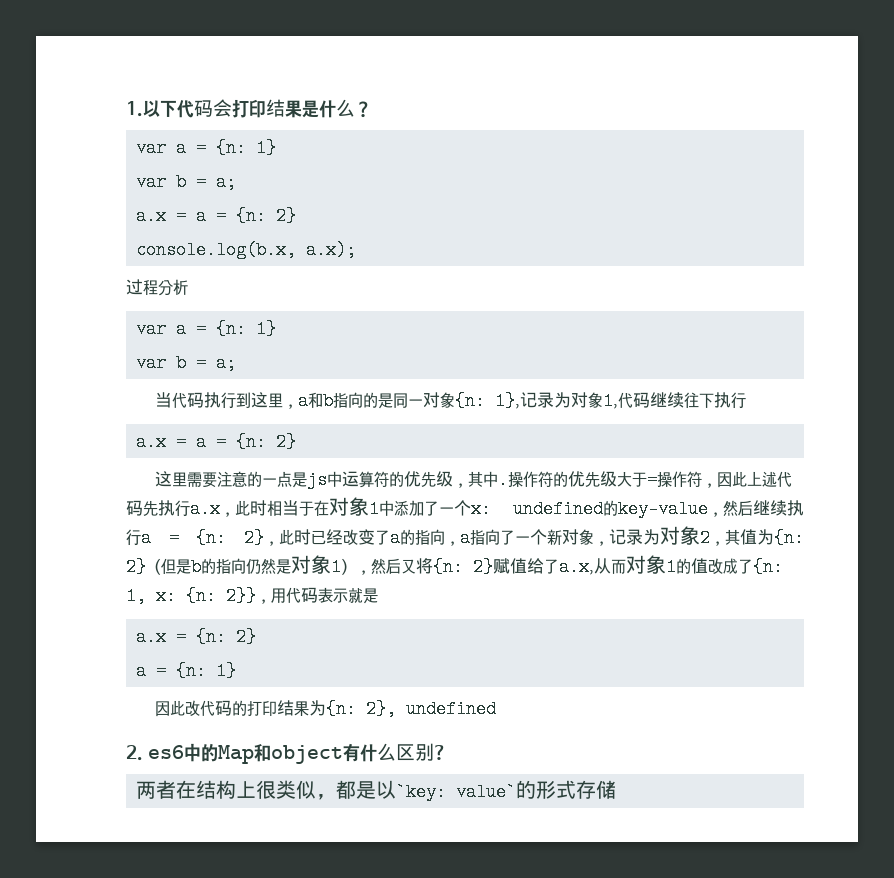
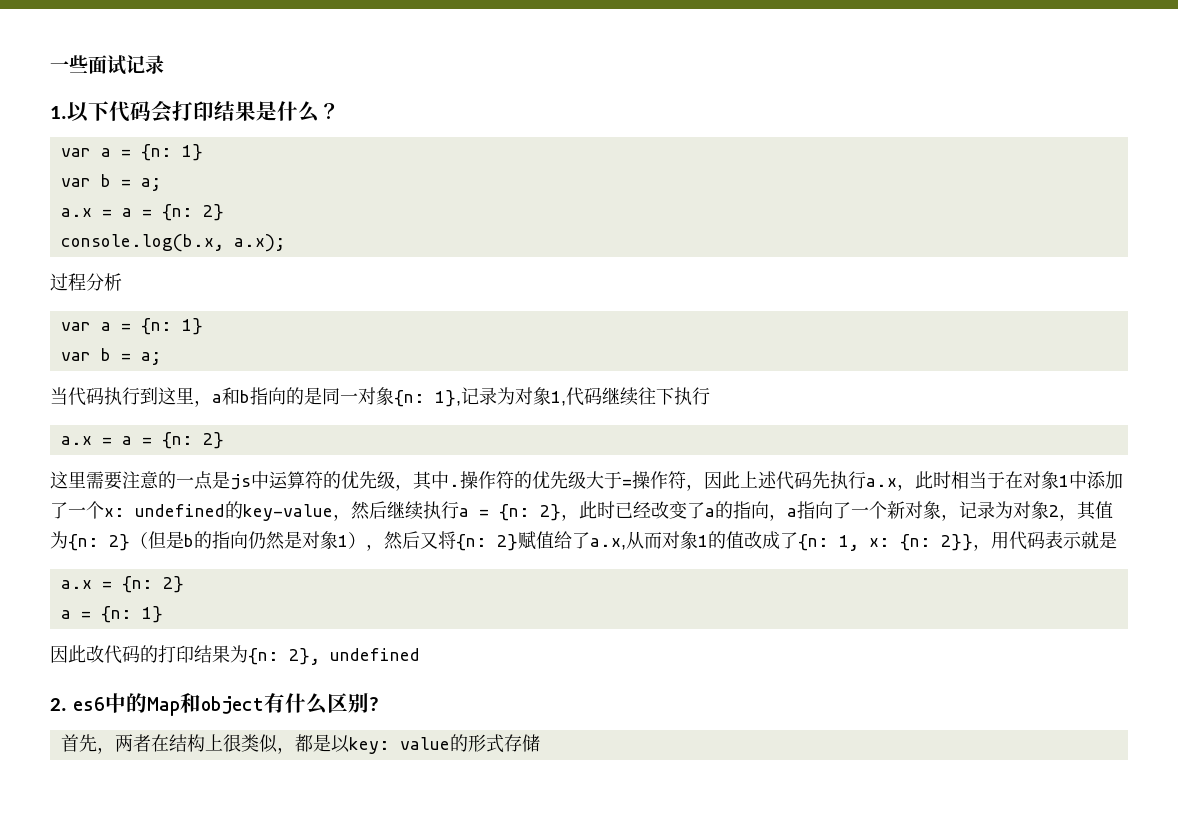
+ 一些面试记录
- 两者在结构上很类似，都是以`key: value`的形式存储
+ 首先，两者在结构上很类似，都是以key: value的形式存储

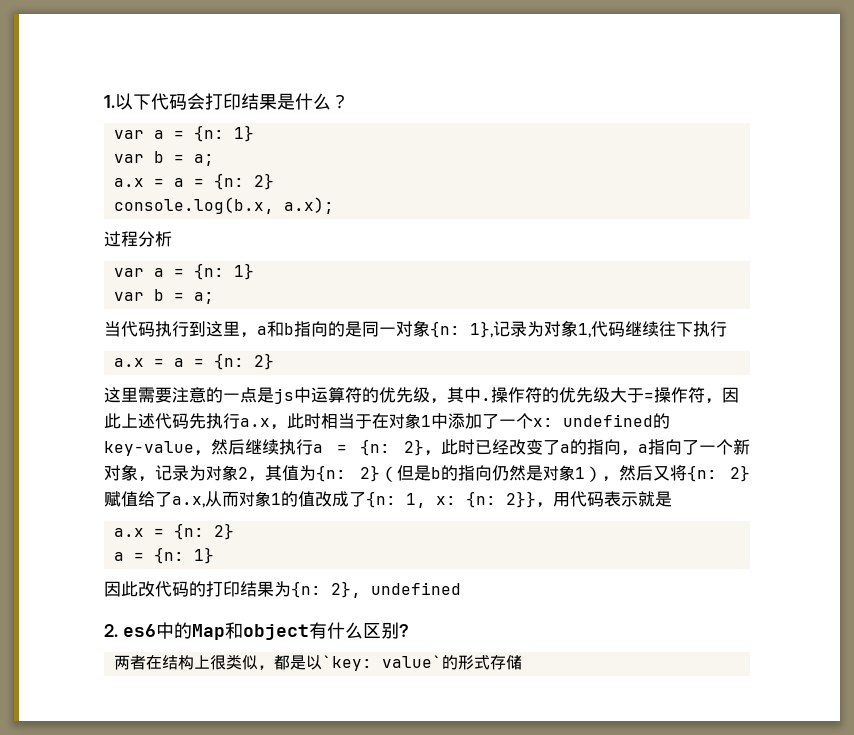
- 一些面试记录
- 首先，两者在结构上很类似，都是以key: value的形式存储
+ 两者在结构上很类似，都是以`key: value`的形式存储

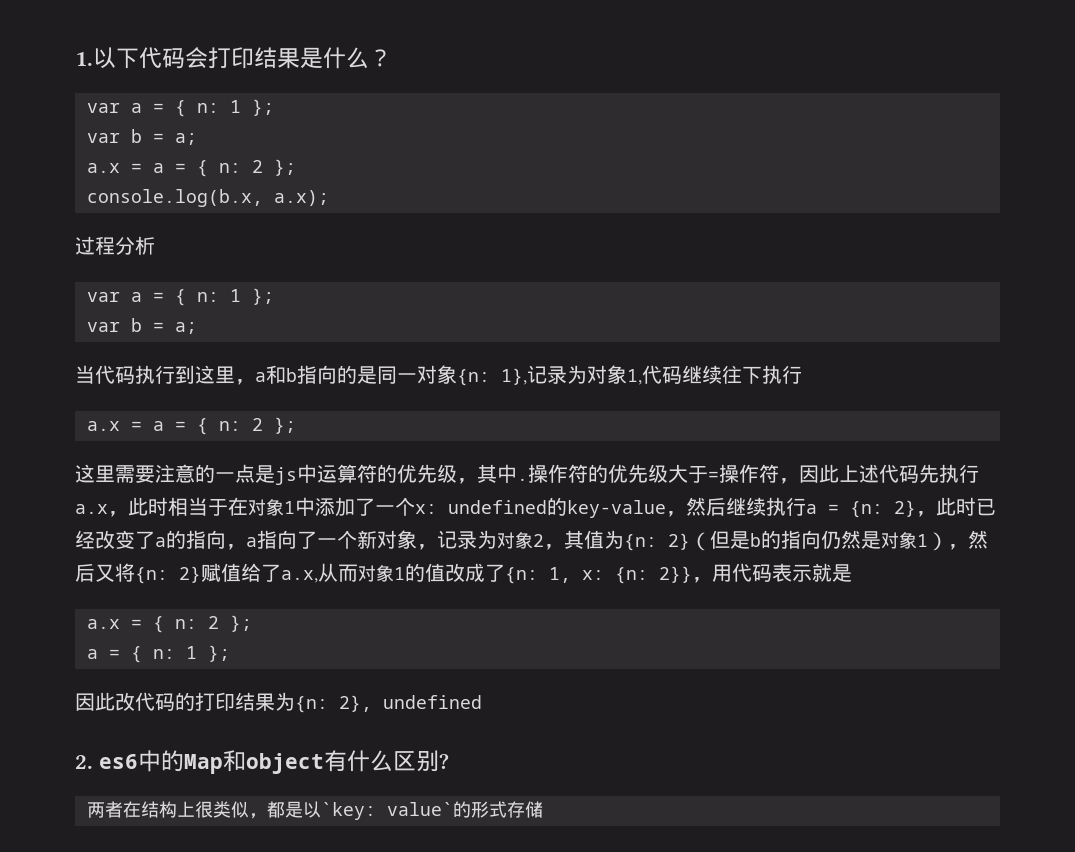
  1.以下代码会打印结果是什么？
- var a = {n: 1}
+ var a = { n: 1 };
  var b = a;
- a.x = a = {n: 2}
+ a.x = a = { n: 2 };
  过程分析
- var a = {n: 1}
+ var a = { n: 1 };
  当代码执行到这里，a和b指向的是同一对象{n: 1},记录为对象1,代码继续往下执行
- a.x = a = {n: 2}
+ a.x = a = { n: 2 };
- a.x = {n: 2}
- a = {n: 1}
+ a.x = { n: 2 };
+ a = { n: 1 };

